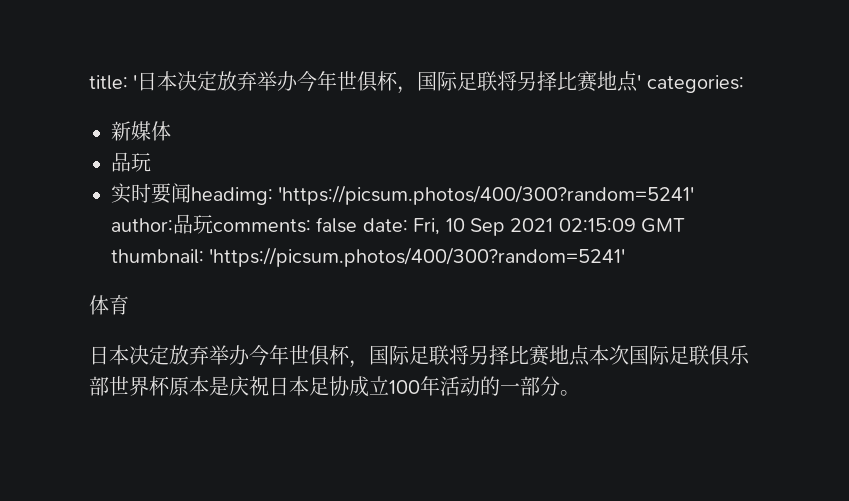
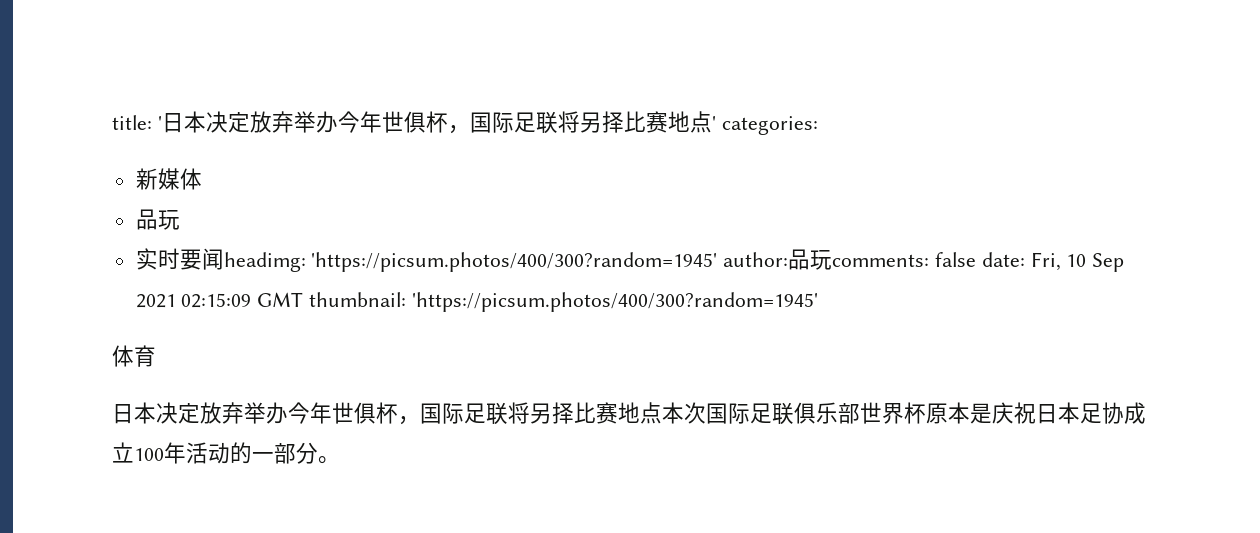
- 实时要闻headimg: 'https://picsum.photos/400/300?random=5241' author:品玩comments: false date: Fri, 10 Sep 2021 02:15:09 GMT thumbnail: 'https://picsum.photos/400/300?random=5241'
+ 实时要闻headimg: 'https://picsum.photos/400/300?random=1945' author:品玩comments: false date: Fri, 10 Sep 2021 02:15:09 GMT thumbnail: 'https://picsum.photos/400/300?random=1945'

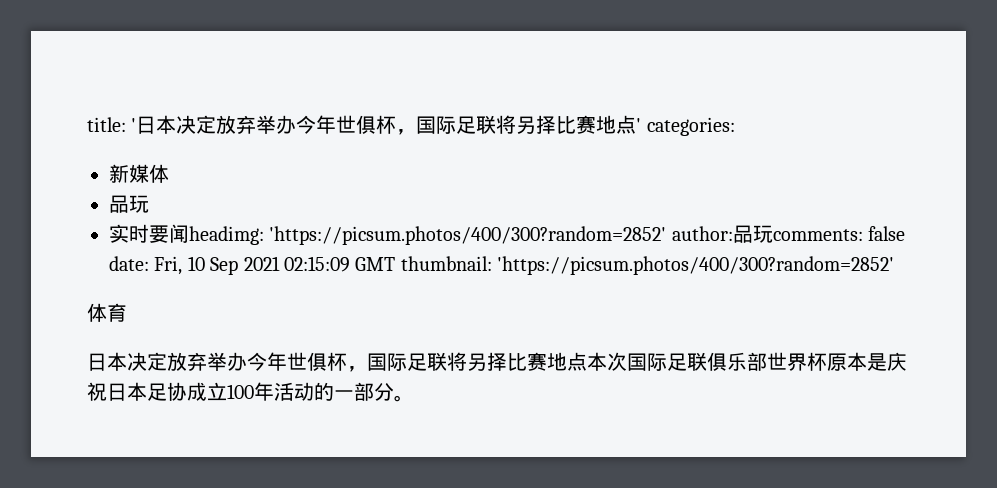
- 实时要闻headimg: 'https://picsum.photos/400/300?random=1945' author:品玩comments: false date: Fri, 10 Sep 2021 02:15:09 GMT thumbnail: 'https://picsum.photos/400/300?random=1945'
+ 实时要闻headimg: 'https://picsum.photos/400/300?random=2852' author:品玩comments: false date: Fri, 10 Sep 2021 02:15:09 GMT thumbnail: 'https://picsum.photos/400/300?random=2852'

